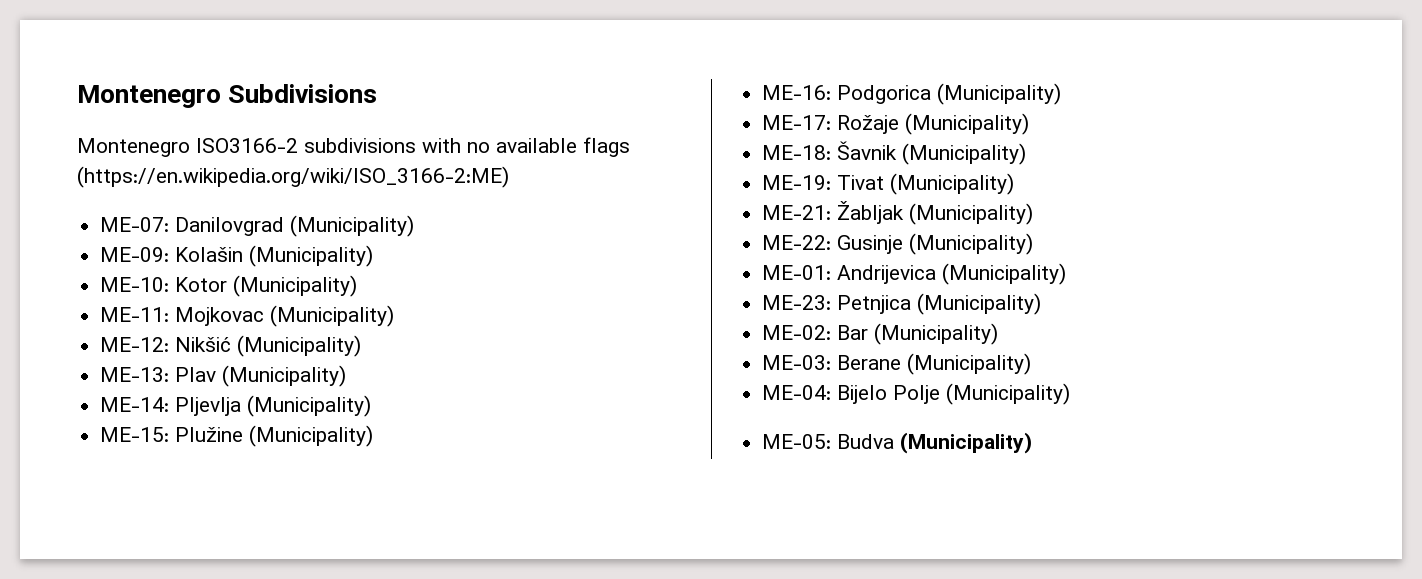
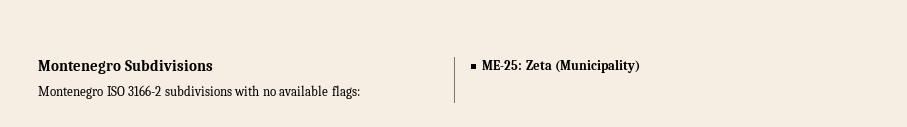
- Montenegro ISO3166-2 subdivisions with no available flags (https://en.wikipedia.org/wiki/ISO_3166-2:ME)
- ME-07: Danilovgrad (Municipality)
- ME-09: Kolašin (Municipality)
- ME-10: Kotor (Municipality)
- ME-11: Mojkovac (Municipality)
- ME-12: Nikšić (Municipality)
- ME-13: Plav (Municipality)
- ME-14: Pljevlja (Municipality)
- ME-15: Plužine (Municipality)
- ME-16: Podgorica (Municipality)
- ME-17: Rožaje (Municipality)
- ME-18: Šavnik (Municipality)
- ME-19: Tivat (Municipality)
- ME-21: Žabljak (Municipality)
- ME-22: Gusinje (Municipality)
- ME-01: Andrijevica (Municipality)
- ME-23: Petnjica (Municipality)
- ME-02: Bar (Municipality)
- ME-03: Berane (Municipality)
- ME-04: Bijelo Polje (Municipality)
- ME-05: Budva (Municipality)
+ Montenegro ISO 3166-2 subdivisions with no available flags:
+ ME-25: Zeta (Municipality)

